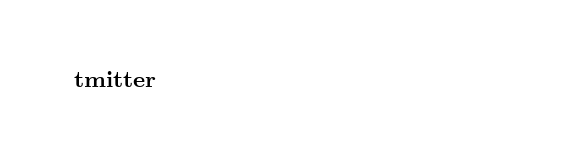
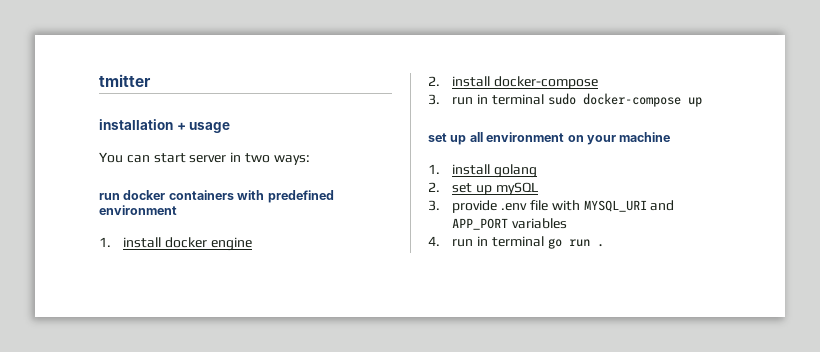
+ installation + usage
+ You can start server in two ways:
+ run docker containers with predefined environment
+ 1. install docker engine
+ 2. install docker-compose
+ 3. run in terminal sudo docker-compose up
+ set up all environment on your machine
+ 1. install golang
+ 2. set up mySQL
+ 3. provide .env file with MYSQL_URI and APP_PORT variables
+ 4. run in terminal go run .

